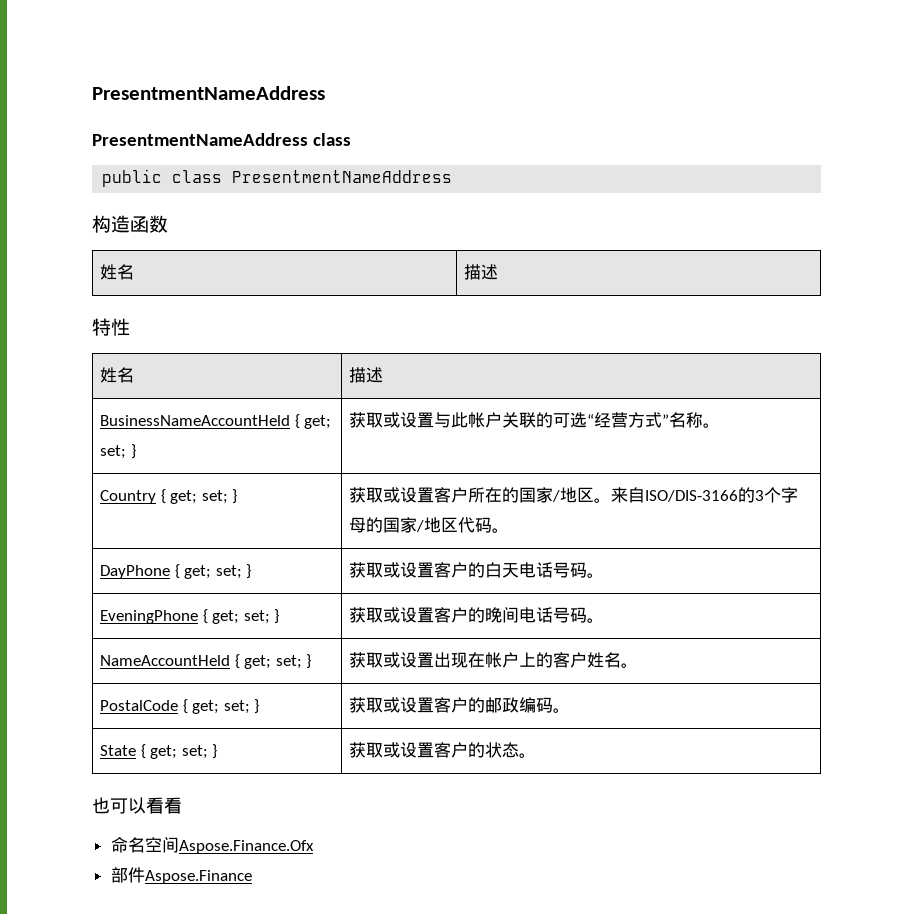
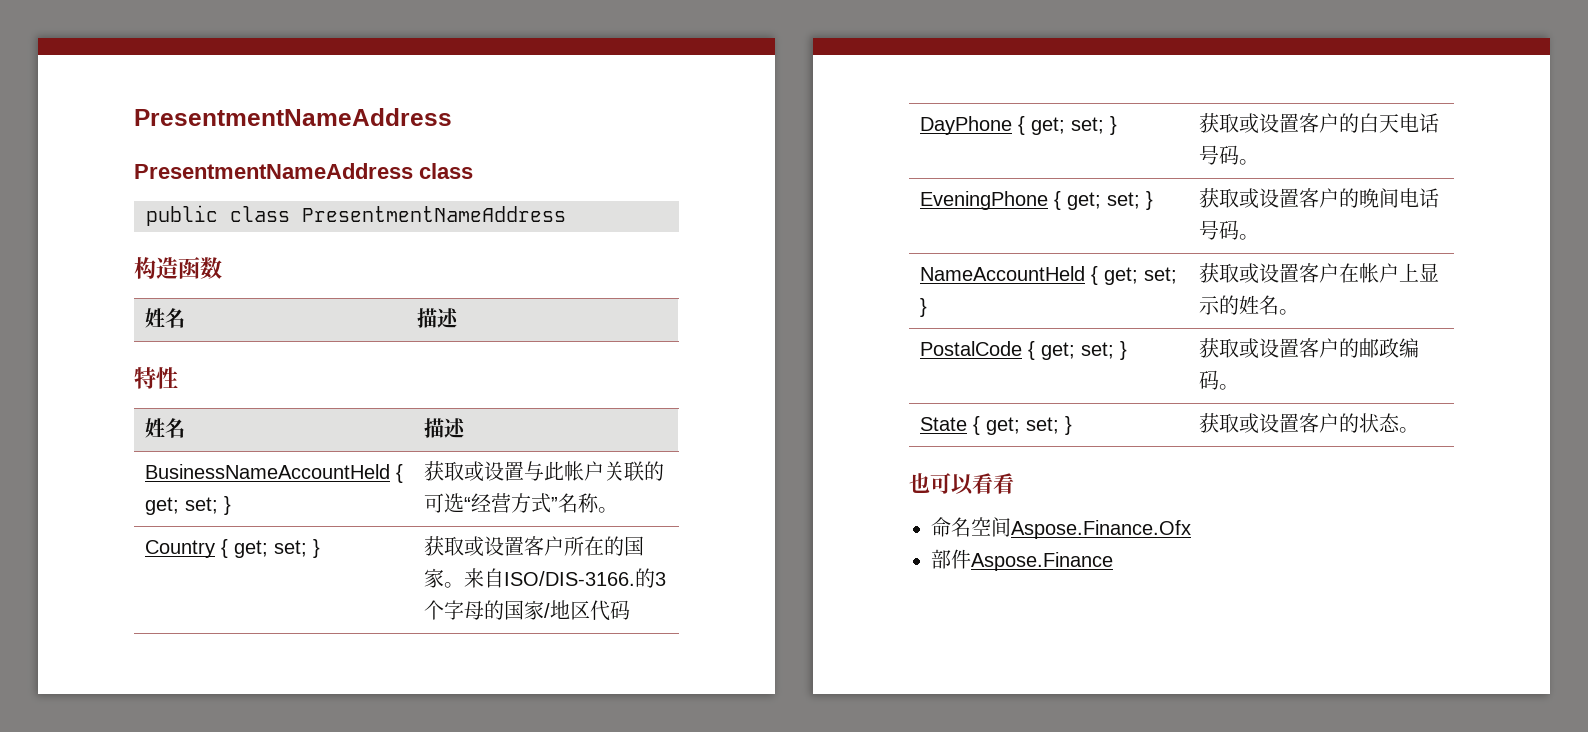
- Country { get; set; } | 获取或设置客户所在的国家/地区。来自ISO/DIS-3166的3个字母的国家/地区代码。
+ Country { get; set; } | 获取或设置客户所在的国家。来自ISO/DIS-3166.的3个字母的国家/地区代码
- NameAccountHeld { get; set; } | 获取或设置出现在帐户上的客户姓名。
+ NameAccountHeld { get; set; } | 获取或设置客户在帐户上显示的姓名。

